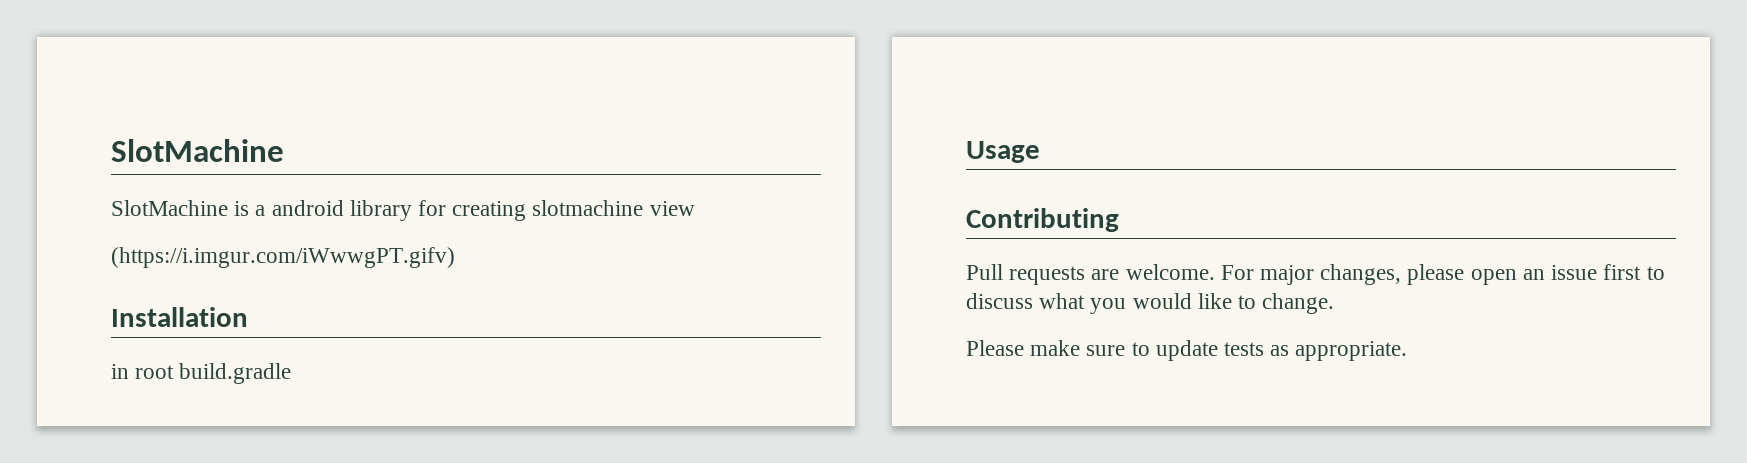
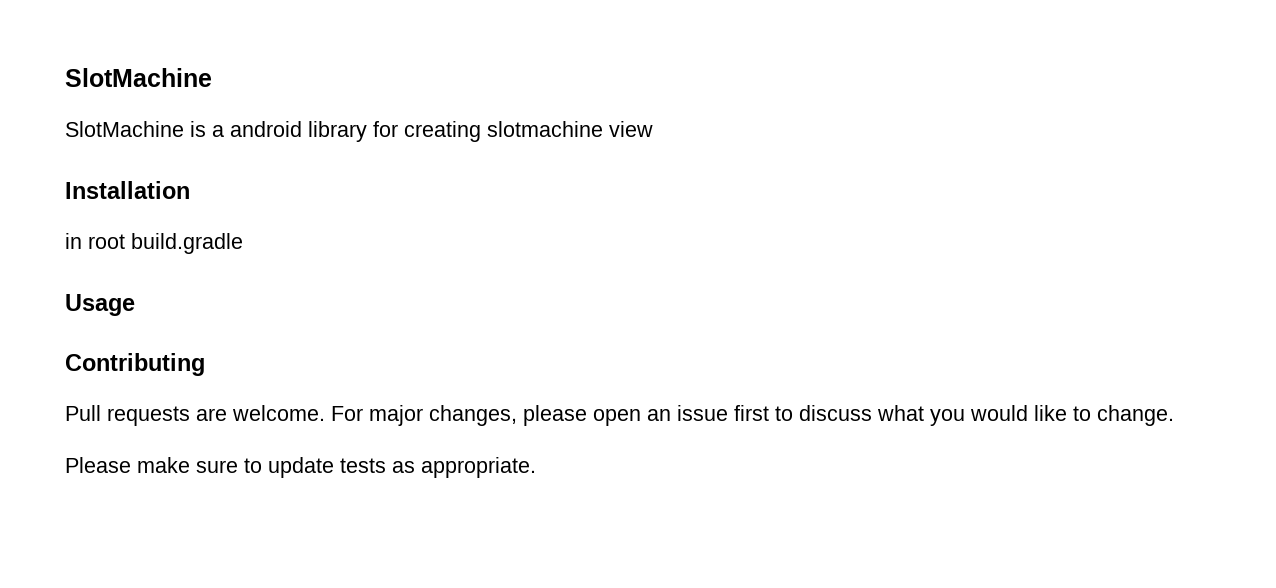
- (https://i.imgur.com/iWwwgPT.gifv)

